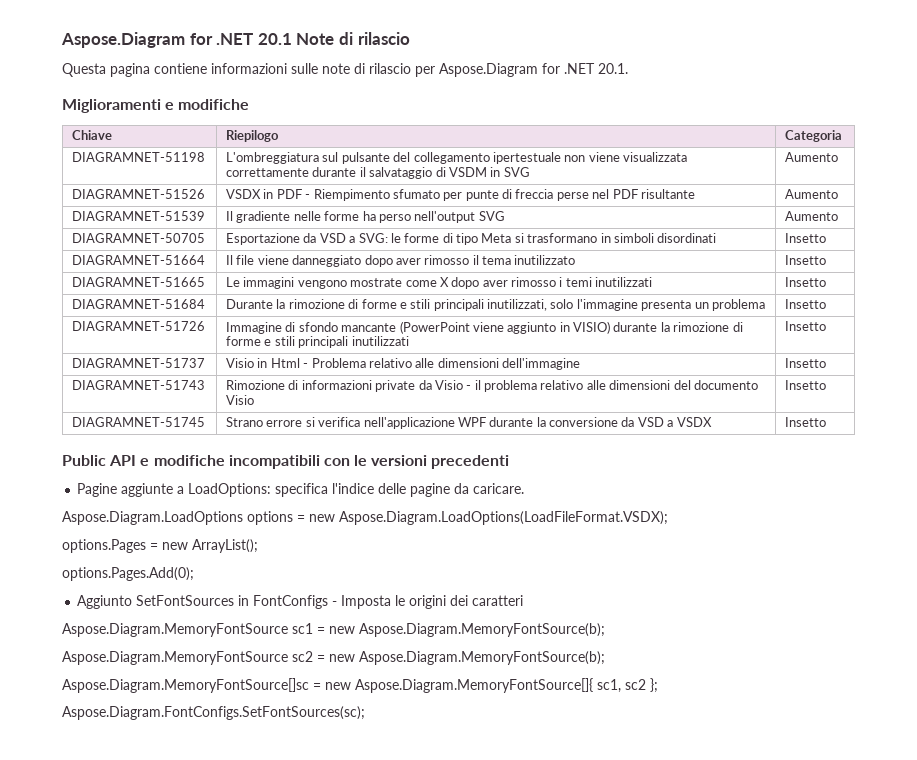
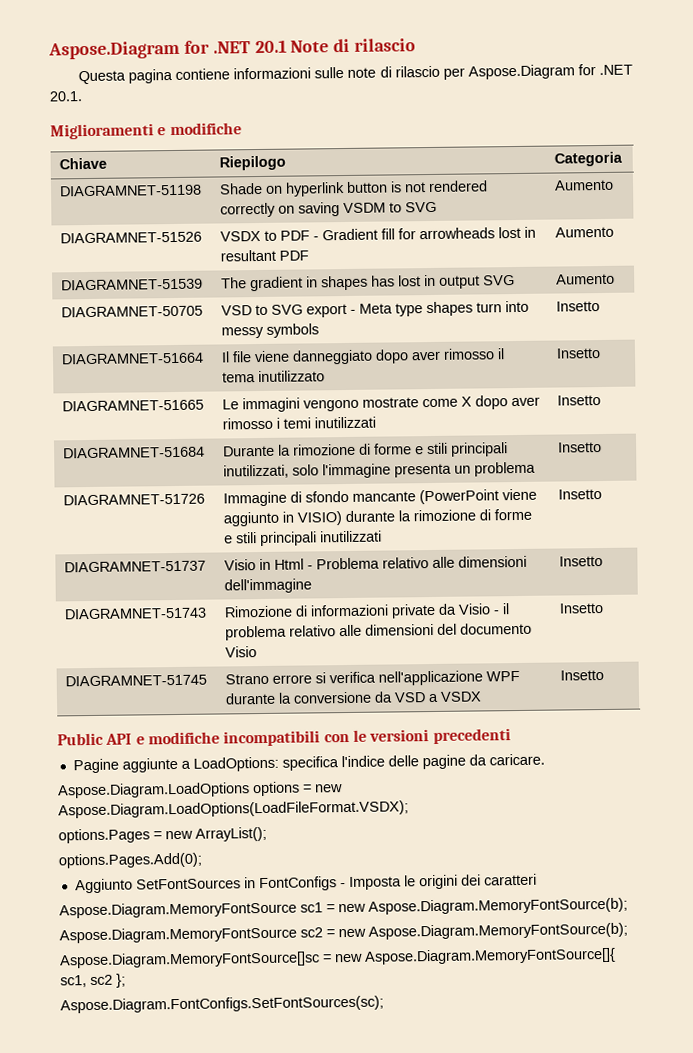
- DIAGRAMNET-51198 | L'ombreggiatura sul pulsante del collegamento ipertestuale non viene visualizzata correttamente durante il salvataggio di VSDM in SVG | Aumento
+ DIAGRAMNET-51198 | Shade on hyperlink button is not rendered correctly on saving VSDM to SVG | Aumento
- DIAGRAMNET-51526 | VSDX in PDF - Riempimento sfumato per punte di freccia perse nel PDF risultante | Aumento
+ DIAGRAMNET-51526 | VSDX to PDF - Gradient fill for arrowheads lost in resultant PDF | Aumento
- DIAGRAMNET-51539 | Il gradiente nelle forme ha perso nell'output SVG | Aumento
- DIAGRAMNET-50705 | Esportazione da VSD a SVG: le forme di tipo Meta si trasformano in simboli disordinati | Insetto
+ DIAGRAMNET-51539 | The gradient in shapes has lost in output SVG | Aumento
+ DIAGRAMNET-50705 | VSD to SVG export - Meta type shapes turn into messy symbols | Insetto

